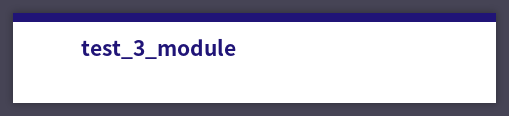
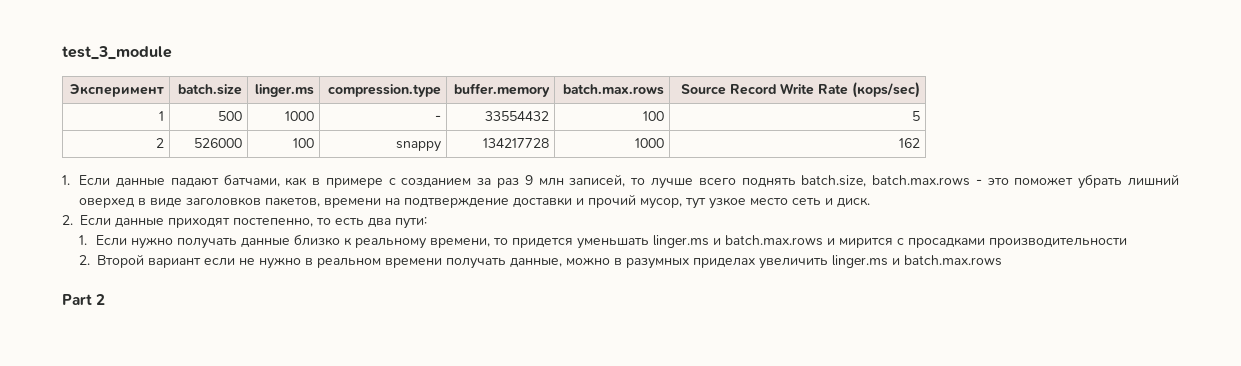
+ Эксперимент | batch.size | linger.ms | compression.type | buffer.memory | batch.max.rows | Source Record Write Rate (кops/sec)
+ 1 | 500 | 1000 | - | 33554432 | 100 | 5
+ 2 | 526000 | 100 | snappy | 134217728 | 1000 | 162
+ 1. Если данные падают батчами, как в примере с созданием за раз 9 млн записей, то лучше всего поднять batch.size, batch.max.rows - это поможет убрать лишний оверхед в виде заголовков пакетов, времени на подтверждение доставки и прочий мусор, тут узкое место сеть и диск.
+ 2. Если данные приходят постепенно, то есть два пути:
+ 1. Если нужно получать данные близко к реальному времени, то придется уменьшать linger.ms и batch.max.rows и мирится с просадками производительности
+ 2. Второй вариант если не нужно в реальном времени получать данные, можно в разумных приделах увеличить linger.ms и batch.max.rows
+ Part 2

